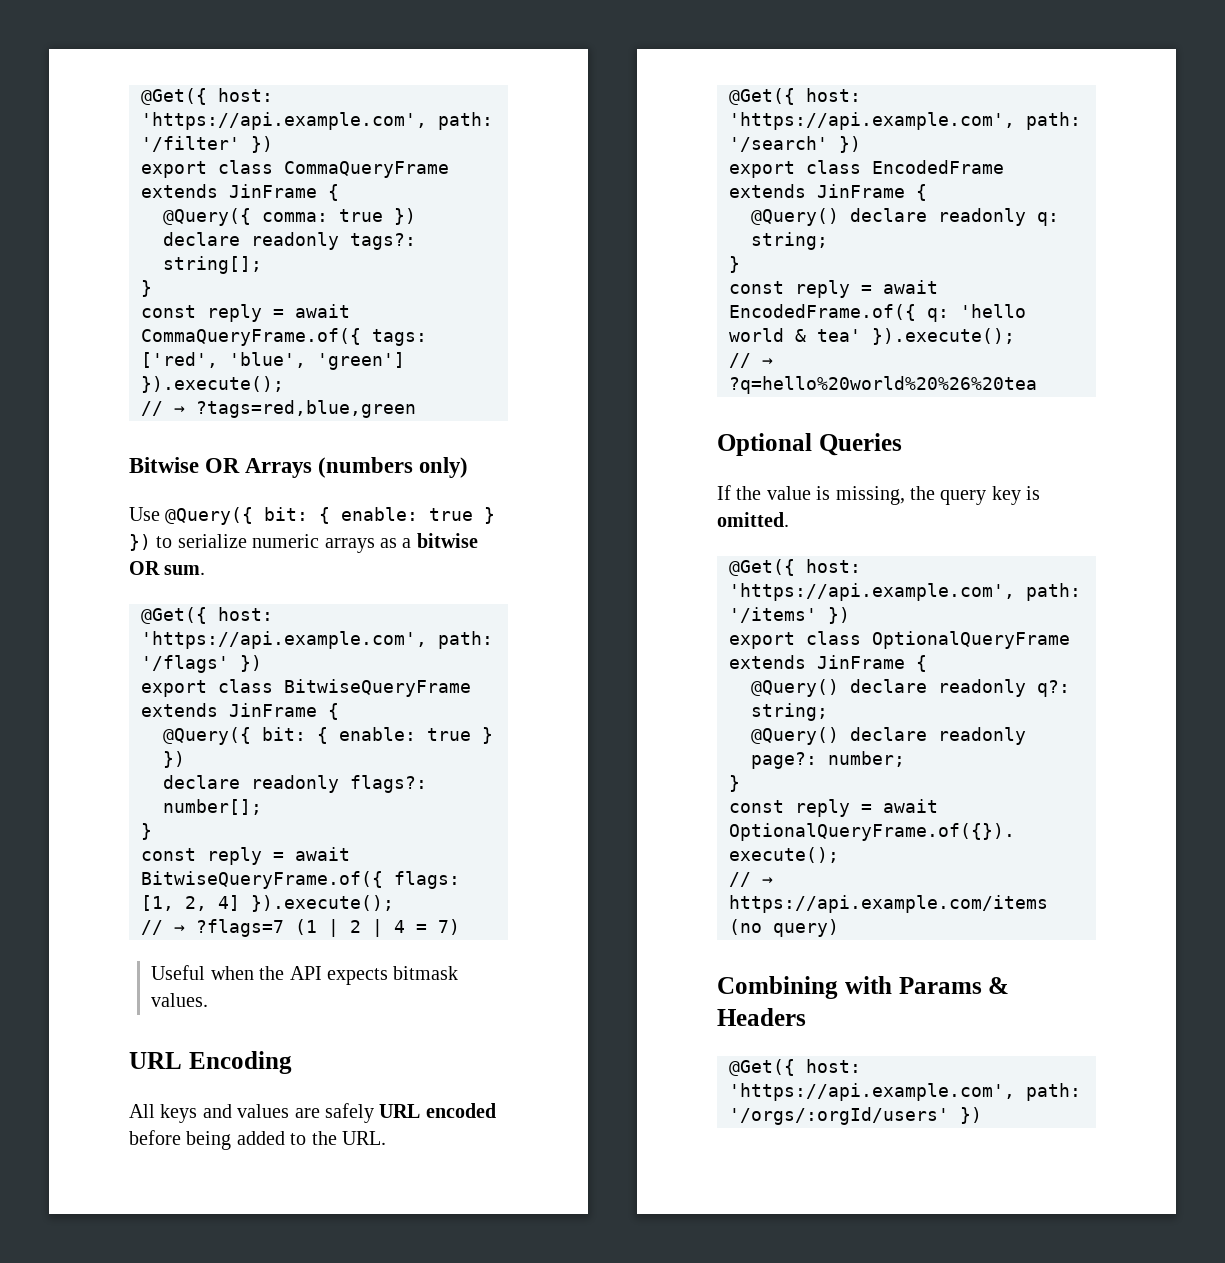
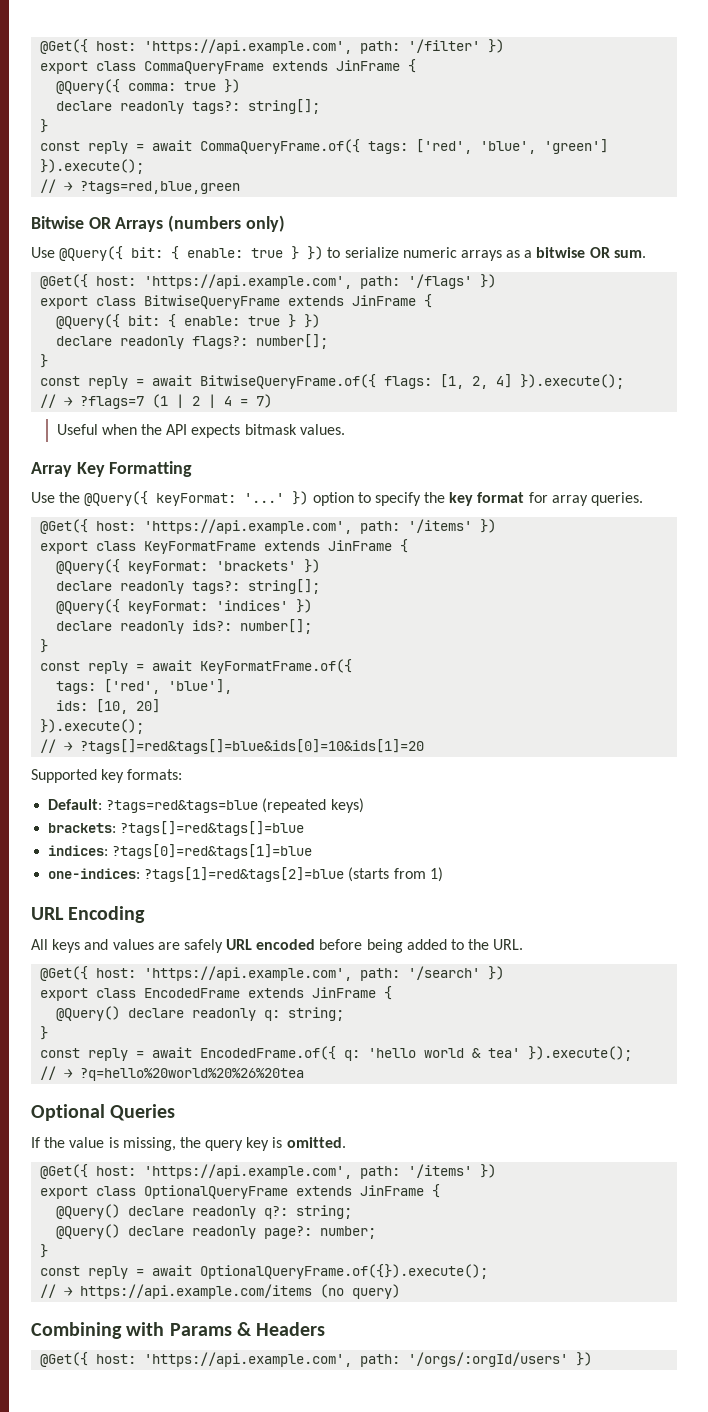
+ Array Key Formatting
+ Use the @Query({ keyFormat: '...' }) option to specify the key format for array queries.
+ @Get({ host: 'https://api.example.com', path: '/items' })
+ export class KeyFormatFrame extends JinFrame {
+ @Query({ keyFormat: 'brackets' })
+ declare readonly tags?: string[];
+ @Query({ keyFormat: 'indices' })
+ declare readonly ids?: number[];
+ }
+ const reply = await KeyFormatFrame.of({
+ tags: ['red', 'blue'],
+ ids: [10, 20]
+ }).execute();
+ // → ?tags[]=red&tags[]=blue&ids[0]=10&ids[1]=20
+ Supported key formats:
+ Default: ?tags=red&tags=blue (repeated keys)
+ brackets: ?tags[]=red&tags[]=blue
+ indices: ?tags[0]=red&tags[1]=blue
+ one-indices: ?tags[1]=red&tags[2]=blue (starts from 1)

